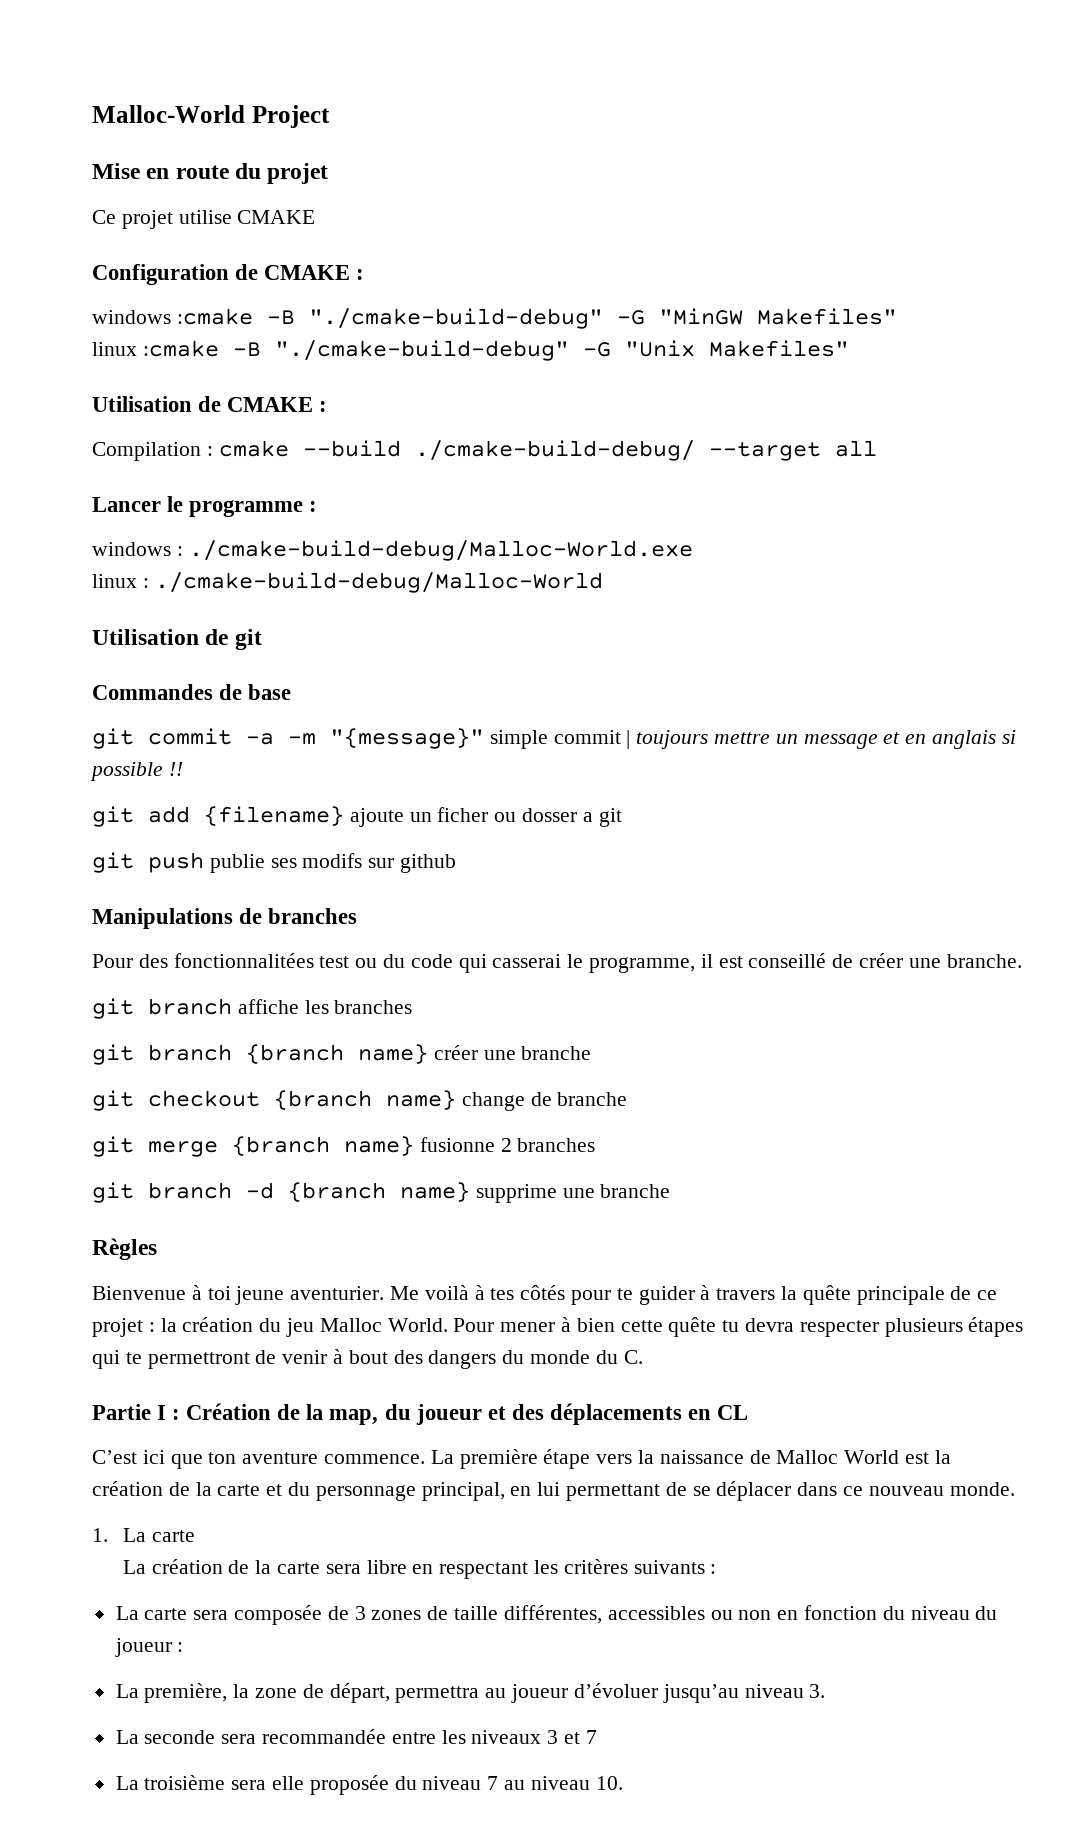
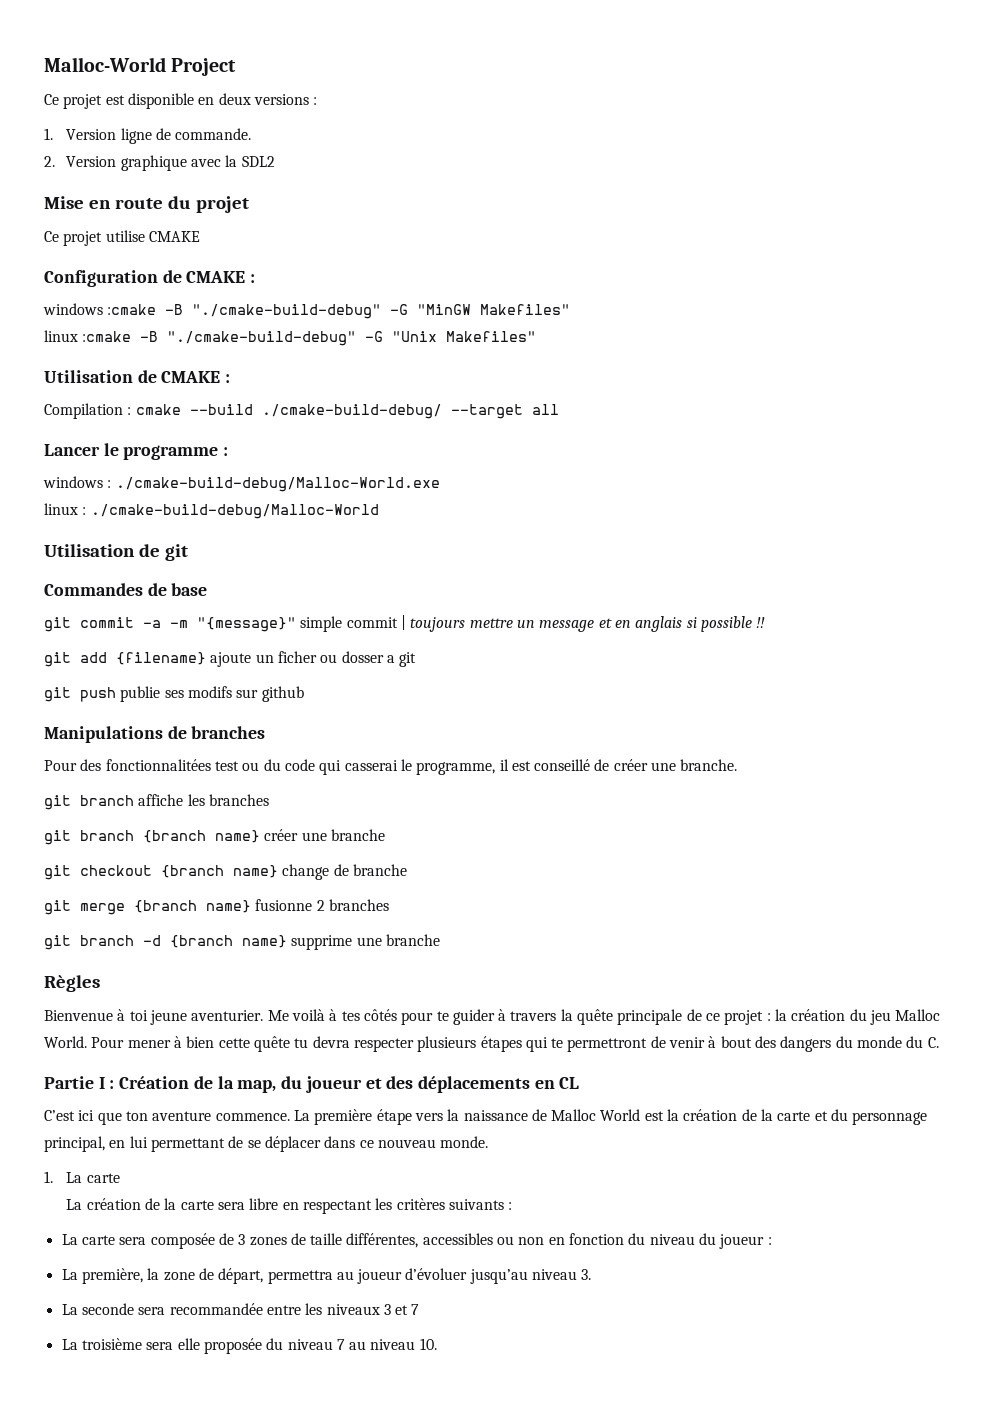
+ Ce projet est disponible en deux versions :
+ 1. Version ligne de commande.
+ 2. Version graphique avec la SDL2

